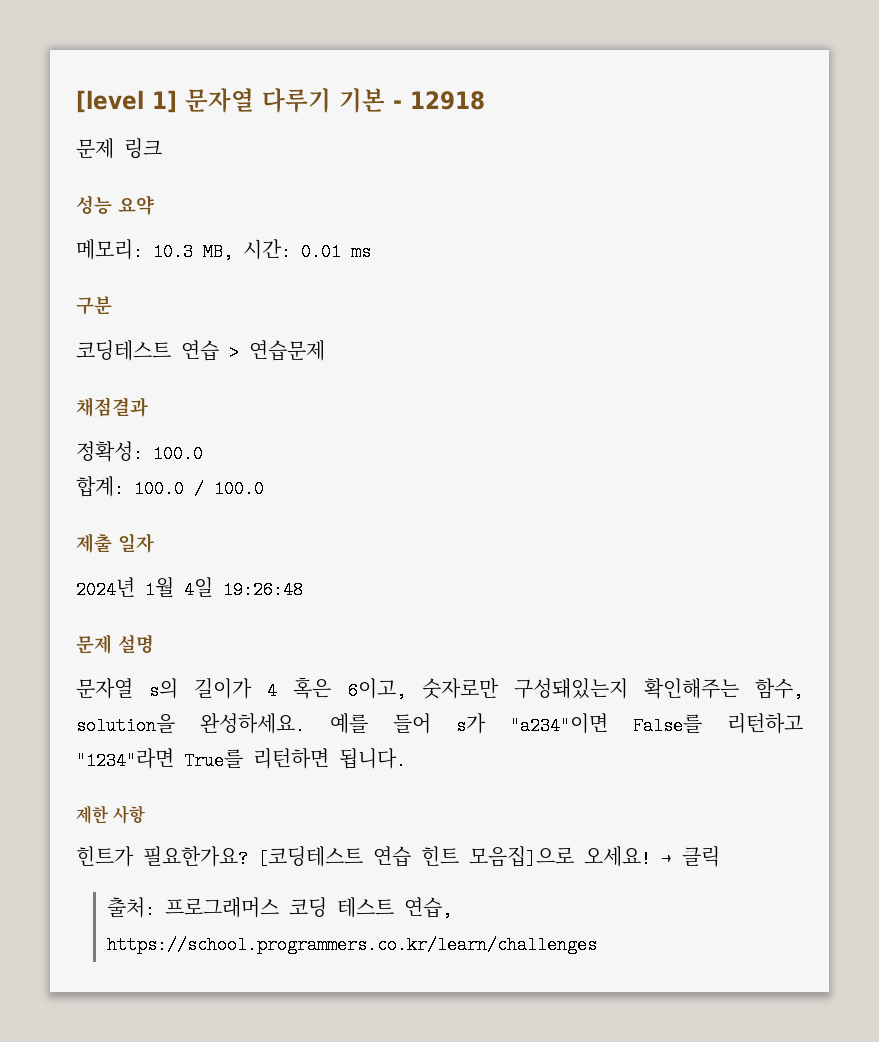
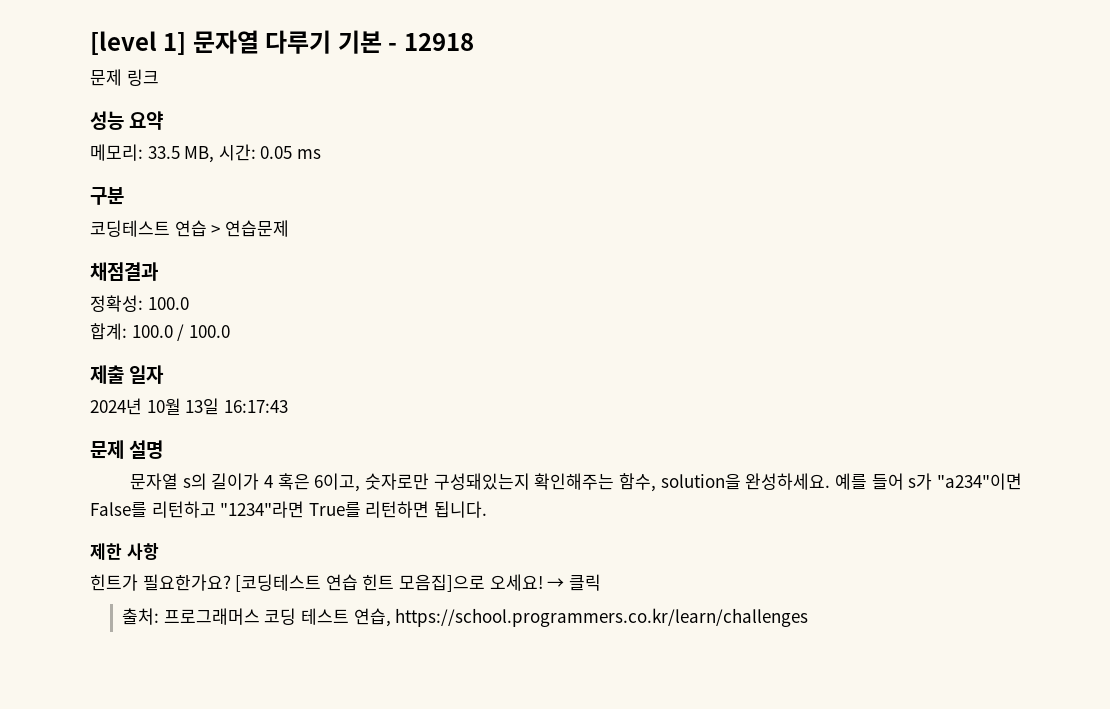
- 메모리: 10.3 MB, 시간: 0.01 ms
+ 메모리: 33.5 MB, 시간: 0.05 ms
- 2024년 1월 4일 19:26:48
+ 2024년 10월 13일 16:17:43

